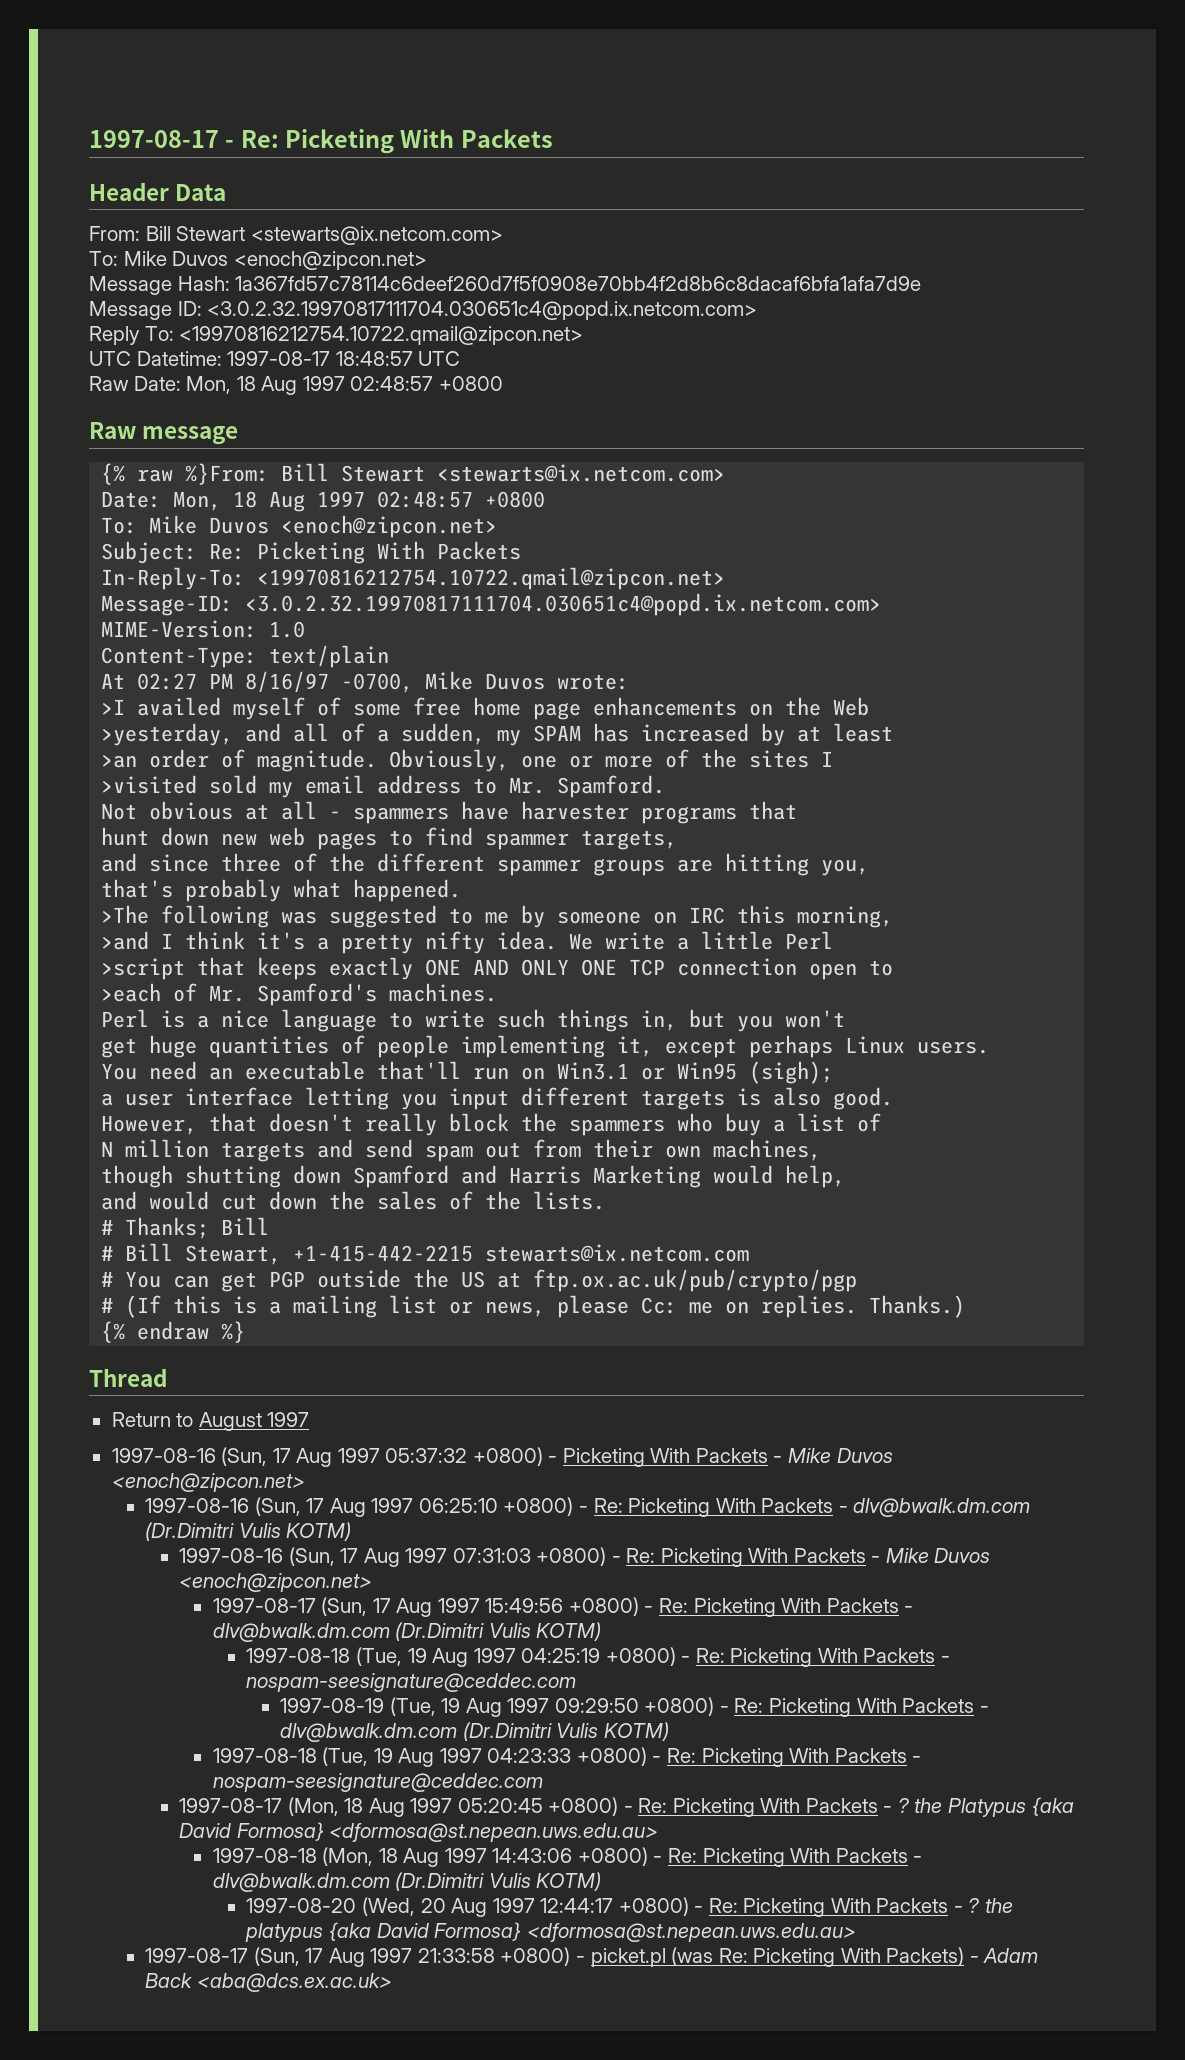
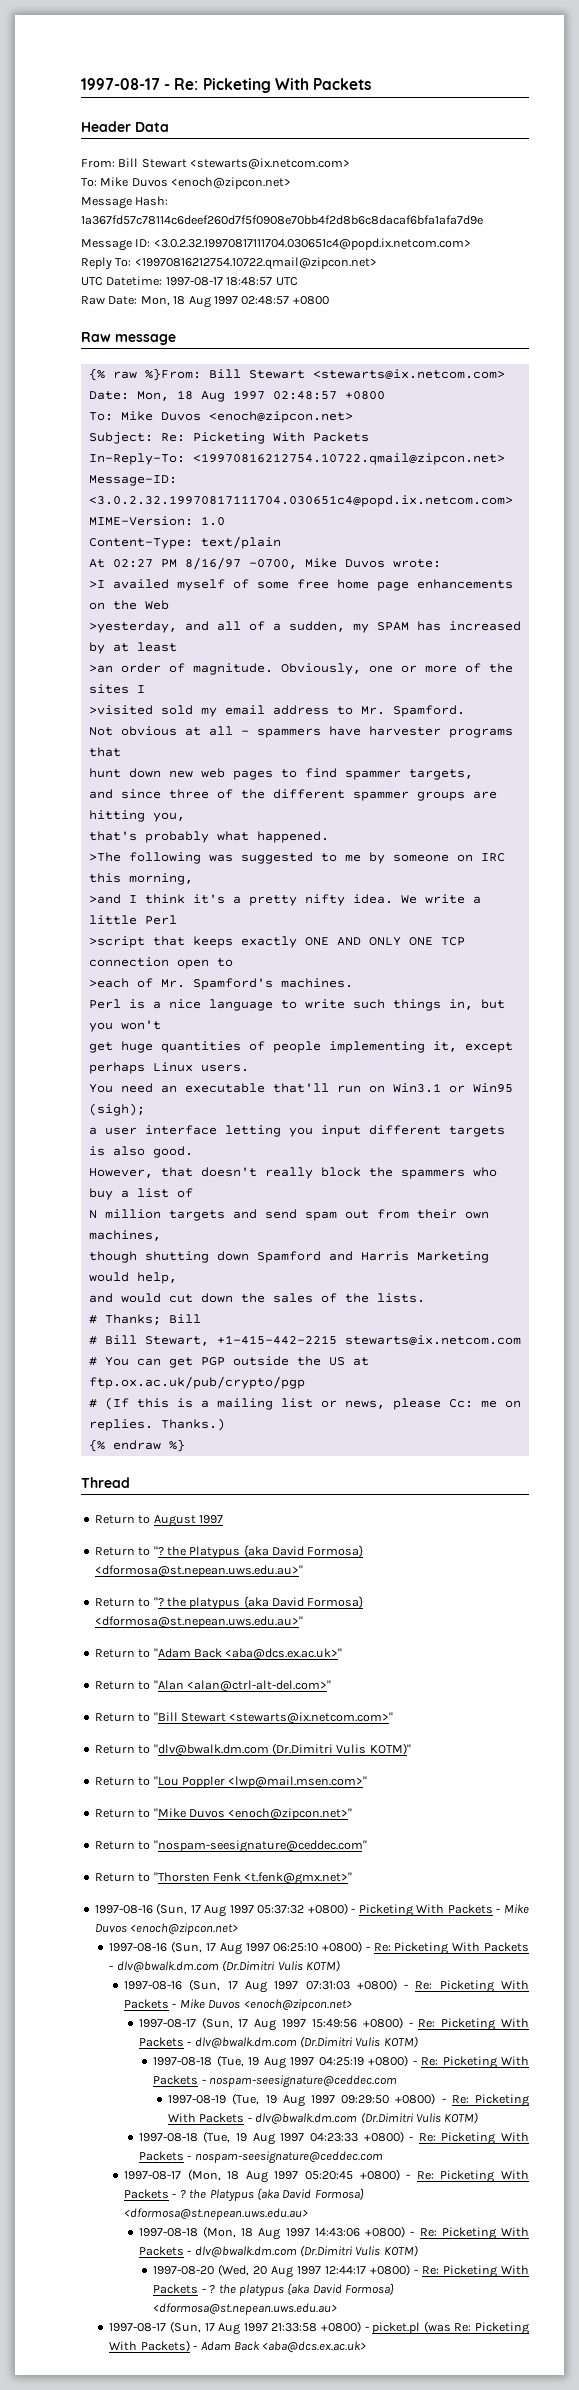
+ Return to "? the Platypus {aka David Formosa} <dformosa@st.nepean.uws.edu.au>"
+ Return to "? the platypus {aka David Formosa} <dformosa@st.nepean.uws.edu.au>"
+ Return to "Adam Back <aba@dcs.ex.ac.uk>"
+ Return to "Alan <alan@ctrl-alt-del.com>"
+ Return to "Bill Stewart <stewarts@ix.netcom.com>"
+ Return to "dlv@bwalk.dm.com (Dr.Dimitri Vulis KOTM)"
+ Return to "Lou Poppler <lwp@mail.msen.com>"
+ Return to "Mike Duvos <enoch@zipcon.net>"
+ Return to "nospam-seesignature@ceddec.com"
+ Return to "Thorsten Fenk <t.fenk@gmx.net>"

